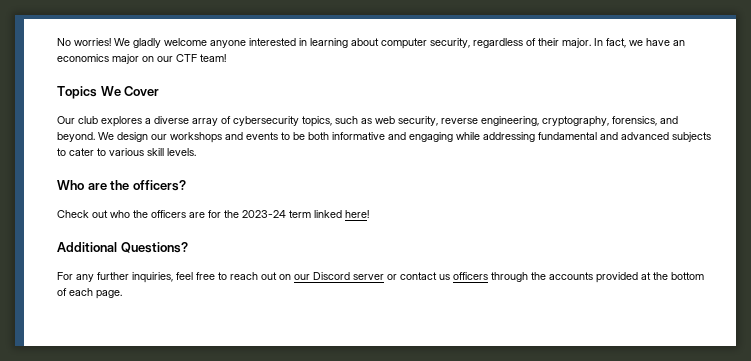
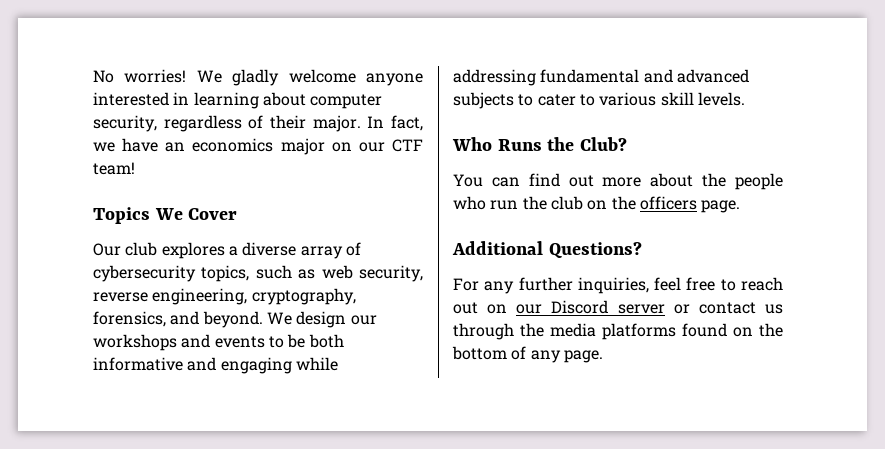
- Who are the officers?
- Check out who the officers are for the 2023-24 term linked here!
+ Who Runs the Club?
+ You can find out more about the people who run the club on the officers page.
- For any further inquiries, feel free to reach out on our Discord server or contact us officers through the accounts provided at the bottom of each page.
+ For any further inquiries, feel free to reach out on our Discord server or contact us through the media platforms found on the bottom of any page.

